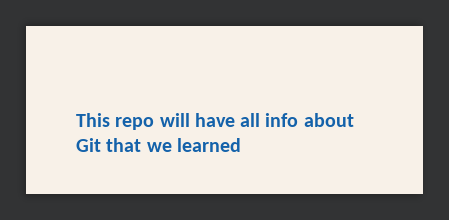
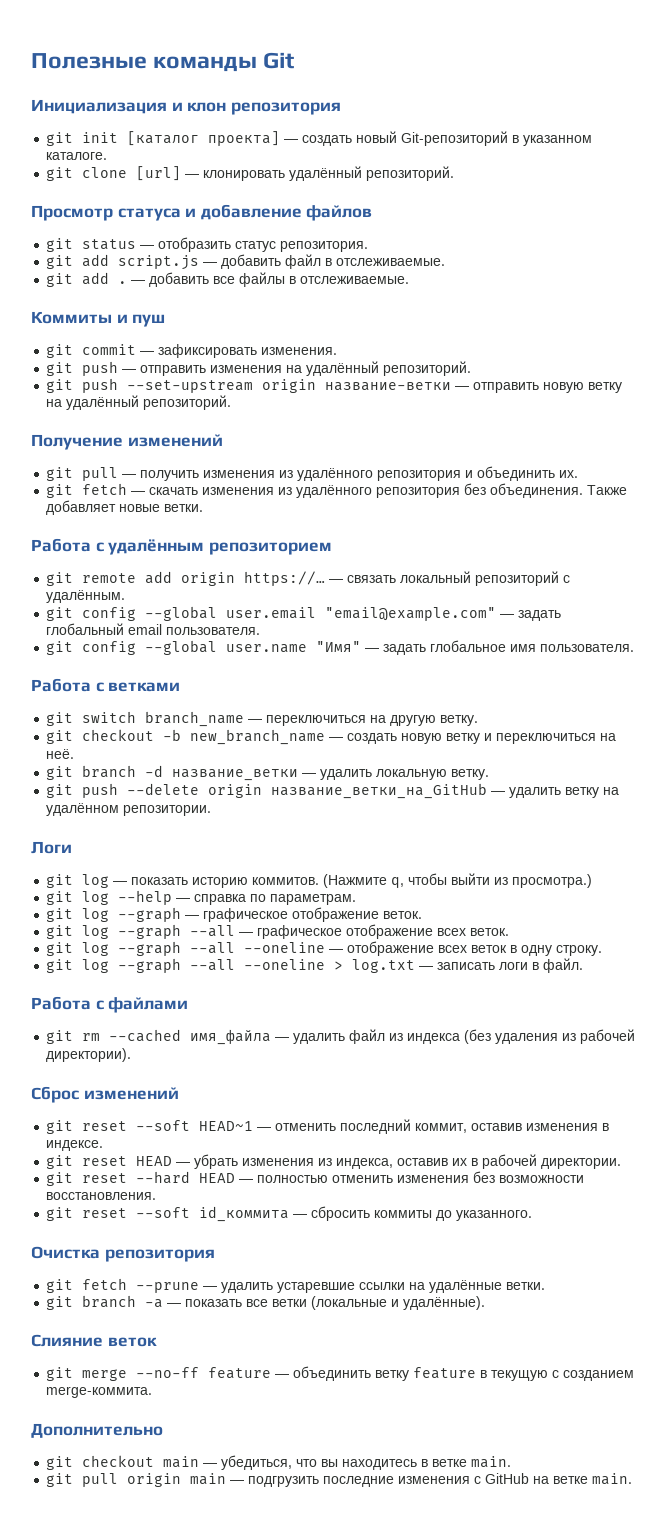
- This repo will have all info about Git that we learned
+ Полезные команды Git
+ Инициализация и клон репозитория
+ git init [каталог проекта] — создать новый Git-репозиторий в указанном каталоге.
+ git clone [url] — клонировать удалённый репозиторий.
+ Просмотр статуса и добавление файлов
+ git status — отобразить статус репозитория.
+ git add script.js — добавить файл в отслеживаемые.
+ git add . — добавить все файлы в отслеживаемые.
+ Коммиты и пуш
+ git commit — зафиксировать изменения.
+ git push — отправить изменения на удалённый репозиторий.
+ git push --set-upstream origin название-ветки — отправить новую ветку на удалённый репозиторий.
+ Получение изменений
+ git pull — получить изменения из удалённого репозитория и объединить их.
+ git fetch — скачать изменения из удалённого репозитория без объединения. Также добавляет новые ветки.
+ Работа с удалённым репозиторием
+ git remote add origin https://… — связать локальный репозиторий с удалённым.
+ git config --global user.email "email@example.com" — задать глобальный email пользователя.
+ git config --global user.name "Имя" — задать глобальное имя пользователя.
+ Работа с ветками
+ git switch branch_name — переключиться на другую ветку.
+ git checkout -b new_branch_name — создать новую ветку и переключиться на неё.
+ git branch -d название_ветки — удалить локальную ветку.
+ git push --delete origin название_ветки_на_GitHub — удалить ветку на удалённом репозитории.
+ Логи
+ git log — показать историю коммитов. (Нажмите q, чтобы выйти из просмотра.)
+ git log --help — справка по параметрам.
+ git log --graph — графическое отображение веток.
+ git log --graph --all — графическое отображение всех веток.
+ git log --graph --all --oneline — отображение всех веток в одну строку.
+ git log --graph --all --oneline > log.txt — записать логи в файл.
+ Работа с файлами
+ git rm --cached имя_файла — удалить файл из индекса (без удаления из рабочей директории).
+ Сброс изменений
+ git reset --soft HEAD~1 — отменить последний коммит, оставив изменения в индексе.
+ git reset HEAD — убрать изменения из индекса, оставив их в рабочей директории.
+ git reset --hard HEAD — полностью отменить изменения без возможности восстановления.
+ git reset --soft id_коммита — сбросить коммиты до указанного.
+ Очистка репозитория
+ git fetch --prune — удалить устаревшие ссылки на удалённые ветки.
+ git branch -a — показать все ветки (локальные и удалённые).
+ Слияние веток
+ git merge --no-ff feature — объединить ветку feature в текущую с созданием merge-коммита.
+ Дополнительно
+ git checkout main — убедиться, что вы находитесь в ветке main.
+ git pull origin main — подгрузить последние изменения с GitHub на ветке main.

